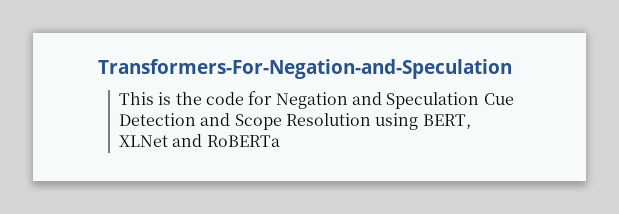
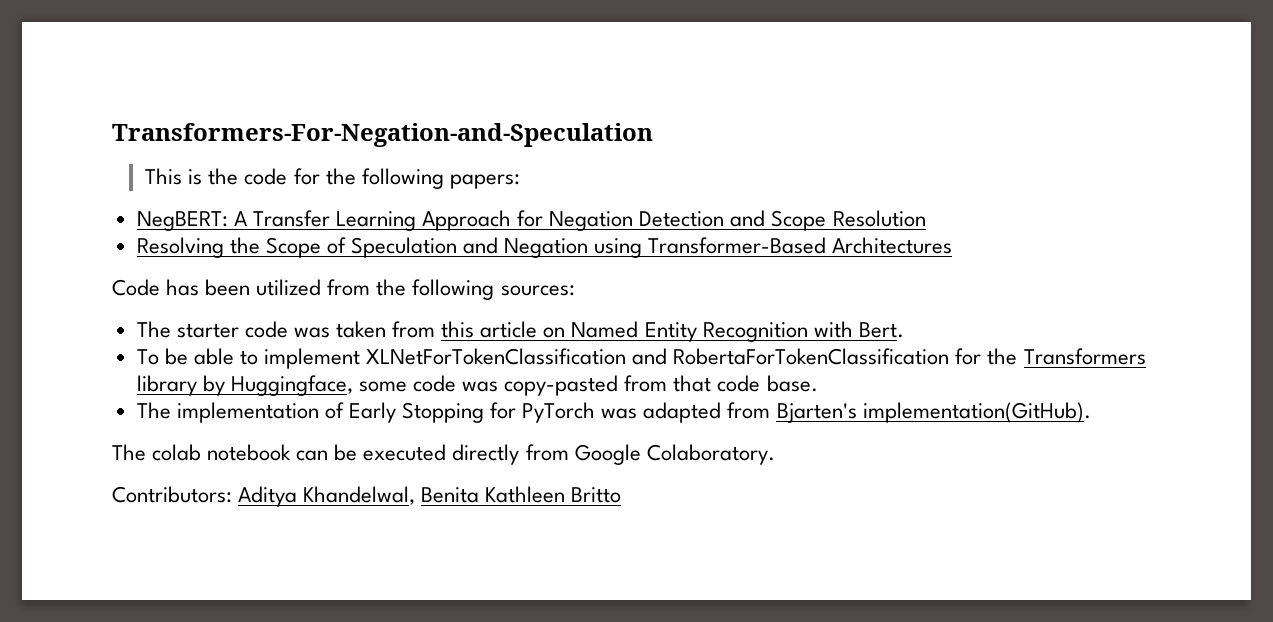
- This is the code for Negation and Speculation Cue Detection and Scope Resolution using BERT, XLNet and RoBERTa
+ This is the code for the following papers:
+ NegBERT: A Transfer Learning Approach for Negation Detection and Scope Resolution
+ Resolving the Scope of Speculation and Negation using Transformer-Based Architectures
+ Code has been utilized from the following sources:
+ The starter code was taken from this article on Named Entity Recognition with Bert.
+ To be able to implement XLNetForTokenClassification and RobertaForTokenClassification for the Transformers library by Huggingface, some code was copy-pasted from that code base.
+ The implementation of Early Stopping for PyTorch was adapted from Bjarten's implementation(GitHub).
+ The colab notebook can be executed directly from Google Colaboratory.
+ Contributors: Aditya Khandelwal, Benita Kathleen Britto

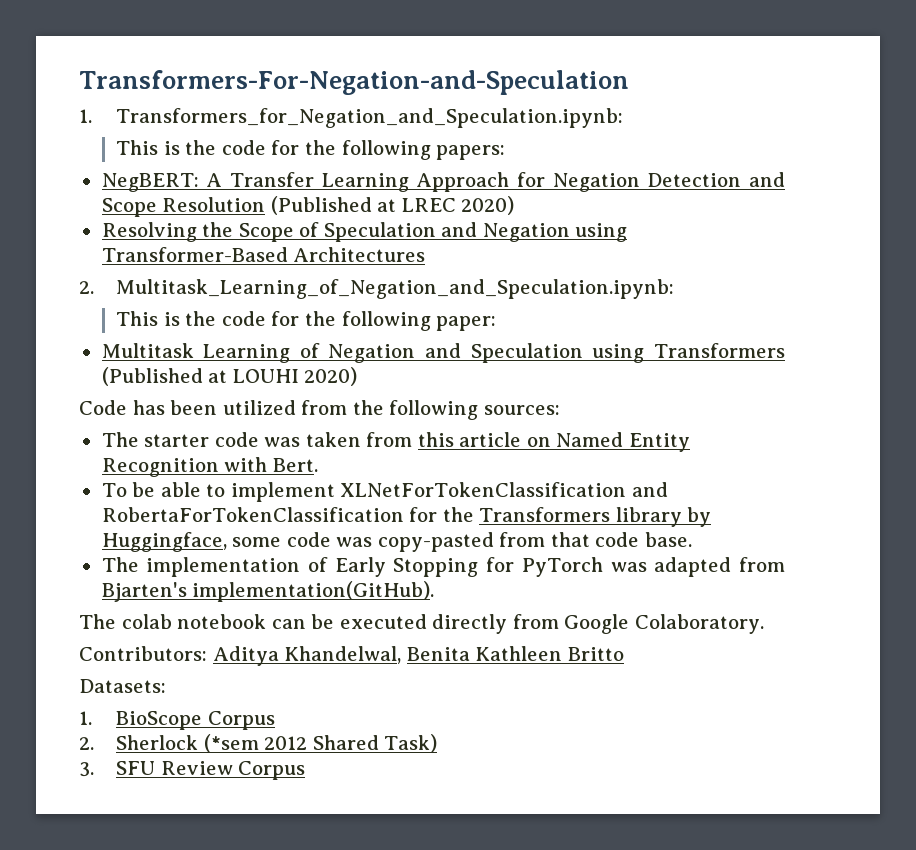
+ 1. Transformers_for_Negation_and_Speculation.ipynb:
- NegBERT: A Transfer Learning Approach for Negation Detection and Scope Resolution
+ NegBERT: A Transfer Learning Approach for Negation Detection and Scope Resolution (Published at LREC 2020)
+ 2. Multitask_Learning_of_Negation_and_Speculation.ipynb:
+ This is the code for the following paper:
+ Multitask Learning of Negation and Speculation using Transformers (Published at LOUHI 2020)
+ Datasets:
+ 1. BioScope Corpus
+ 2. Sherlock (*sem 2012 Shared Task)
+ 3. SFU Review Corpus

